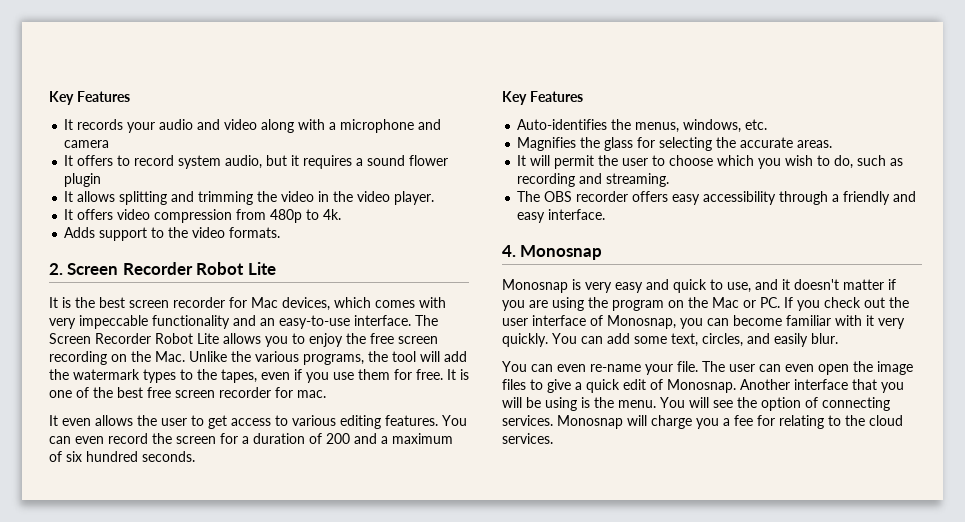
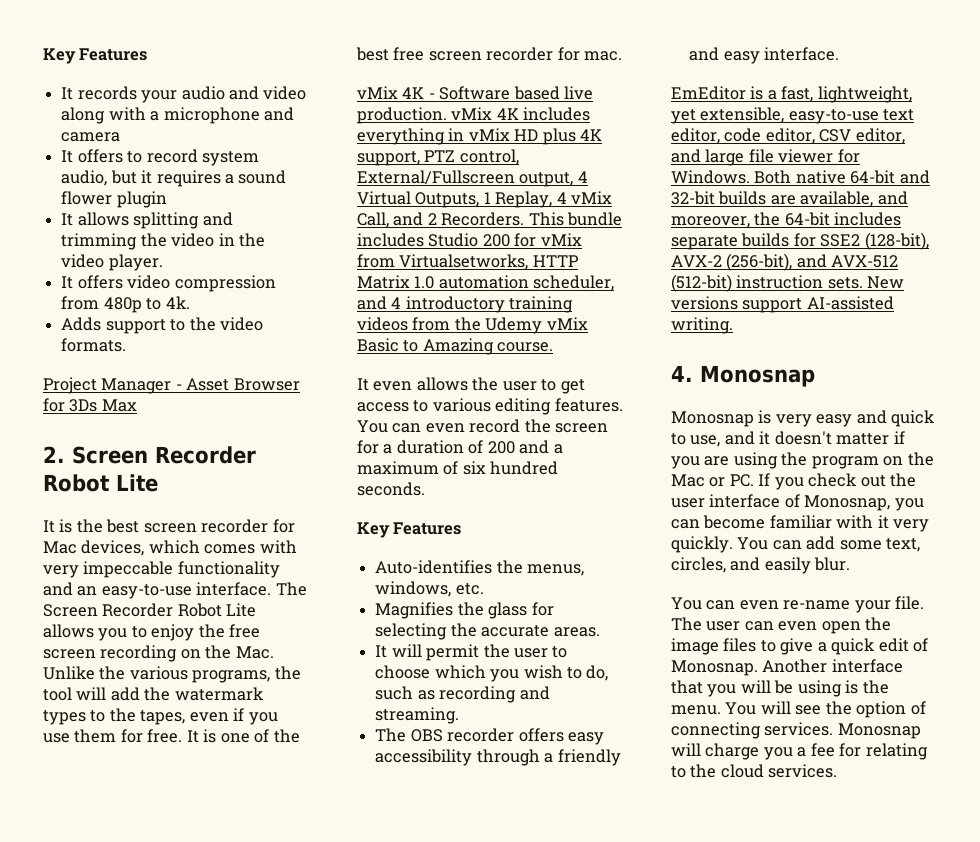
+ Project Manager - Asset Browser for 3Ds Max
+ vMix 4K - Software based live production. vMix 4K includes everything in vMix HD plus 4K support, PTZ control, External/Fullscreen output, 4 Virtual Outputs, 1 Replay, 4 vMix Call, and 2 Recorders. This bundle includes Studio 200 for vMix from Virtualsetworks, HTTP Matrix 1.0 automation scheduler, and 4 introductory training videos from the Udemy vMix Basic to Amazing course.
+ EmEditor is a fast, lightweight, yet extensible, easy-to-use text editor, code editor, CSV editor, and large file viewer for Windows. Both native 64-bit and 32-bit builds are available, and moreover, the 64-bit includes separate builds for SSE2 (128-bit), AVX-2 (256-bit), and AVX-512 (512-bit) instruction sets. New versions support AI-assisted writing.

